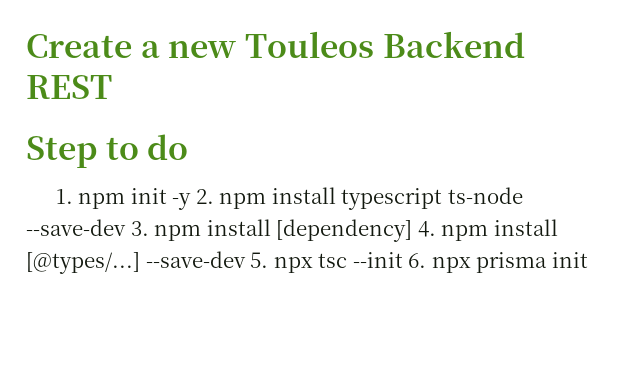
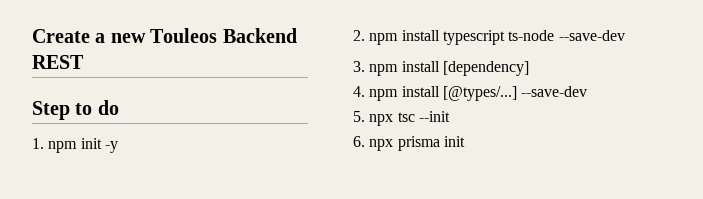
- 1. npm init -y 2. npm install typescript ts-node --save-dev 3. npm install [dependency] 4. npm install [@types/...] --save-dev 5. npx tsc --init 6. npx prisma init
+ 1. npm init -y
+ 2. npm install typescript ts-node --save-dev
+ 3. npm install [dependency]
+ 4. npm install [@types/...] --save-dev
+ 5. npx tsc --init
+ 6. npx prisma init

